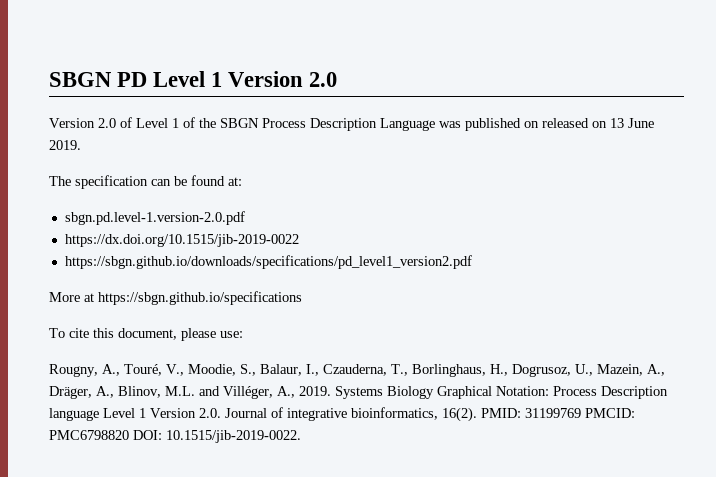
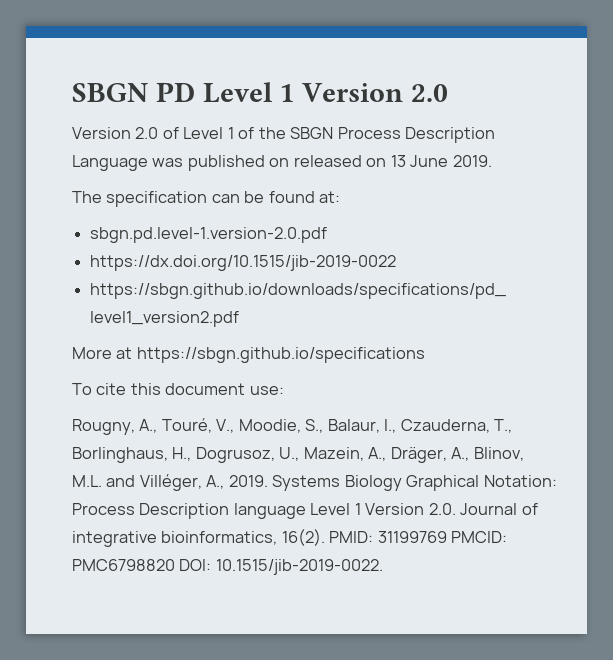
- To cite this document, please use:
+ To cite this document use:

